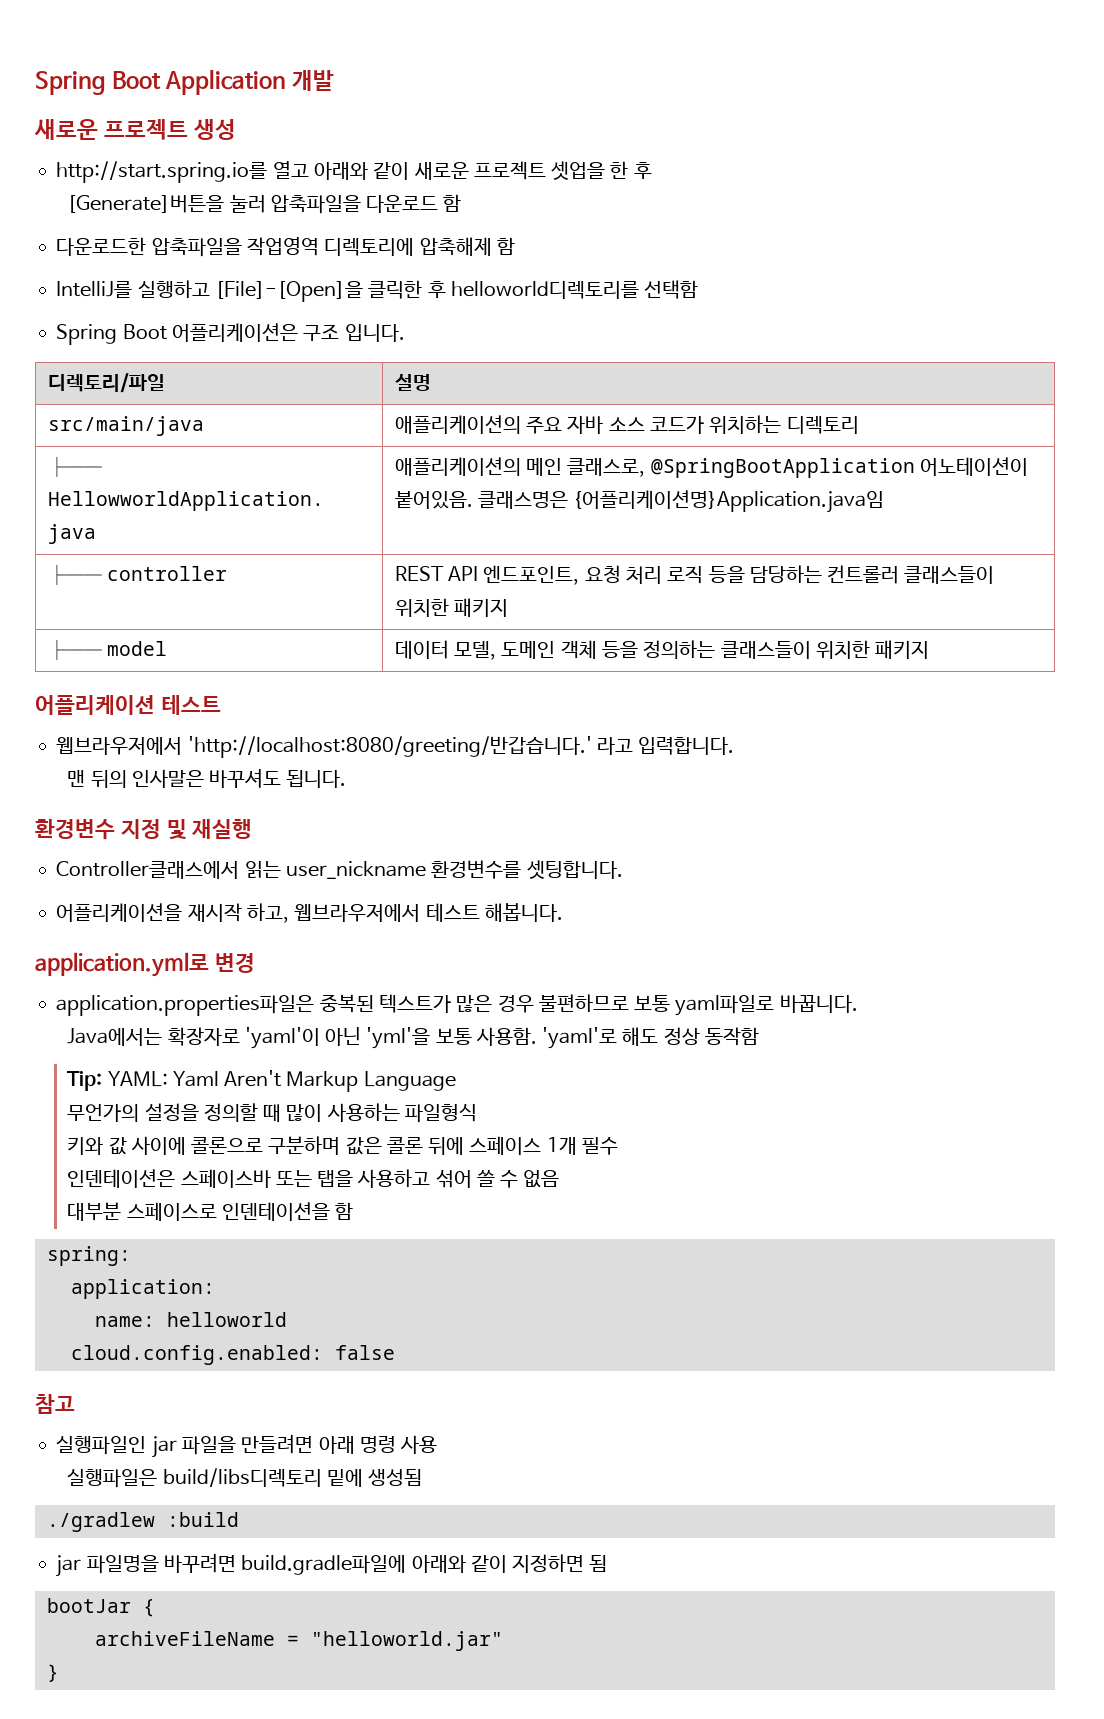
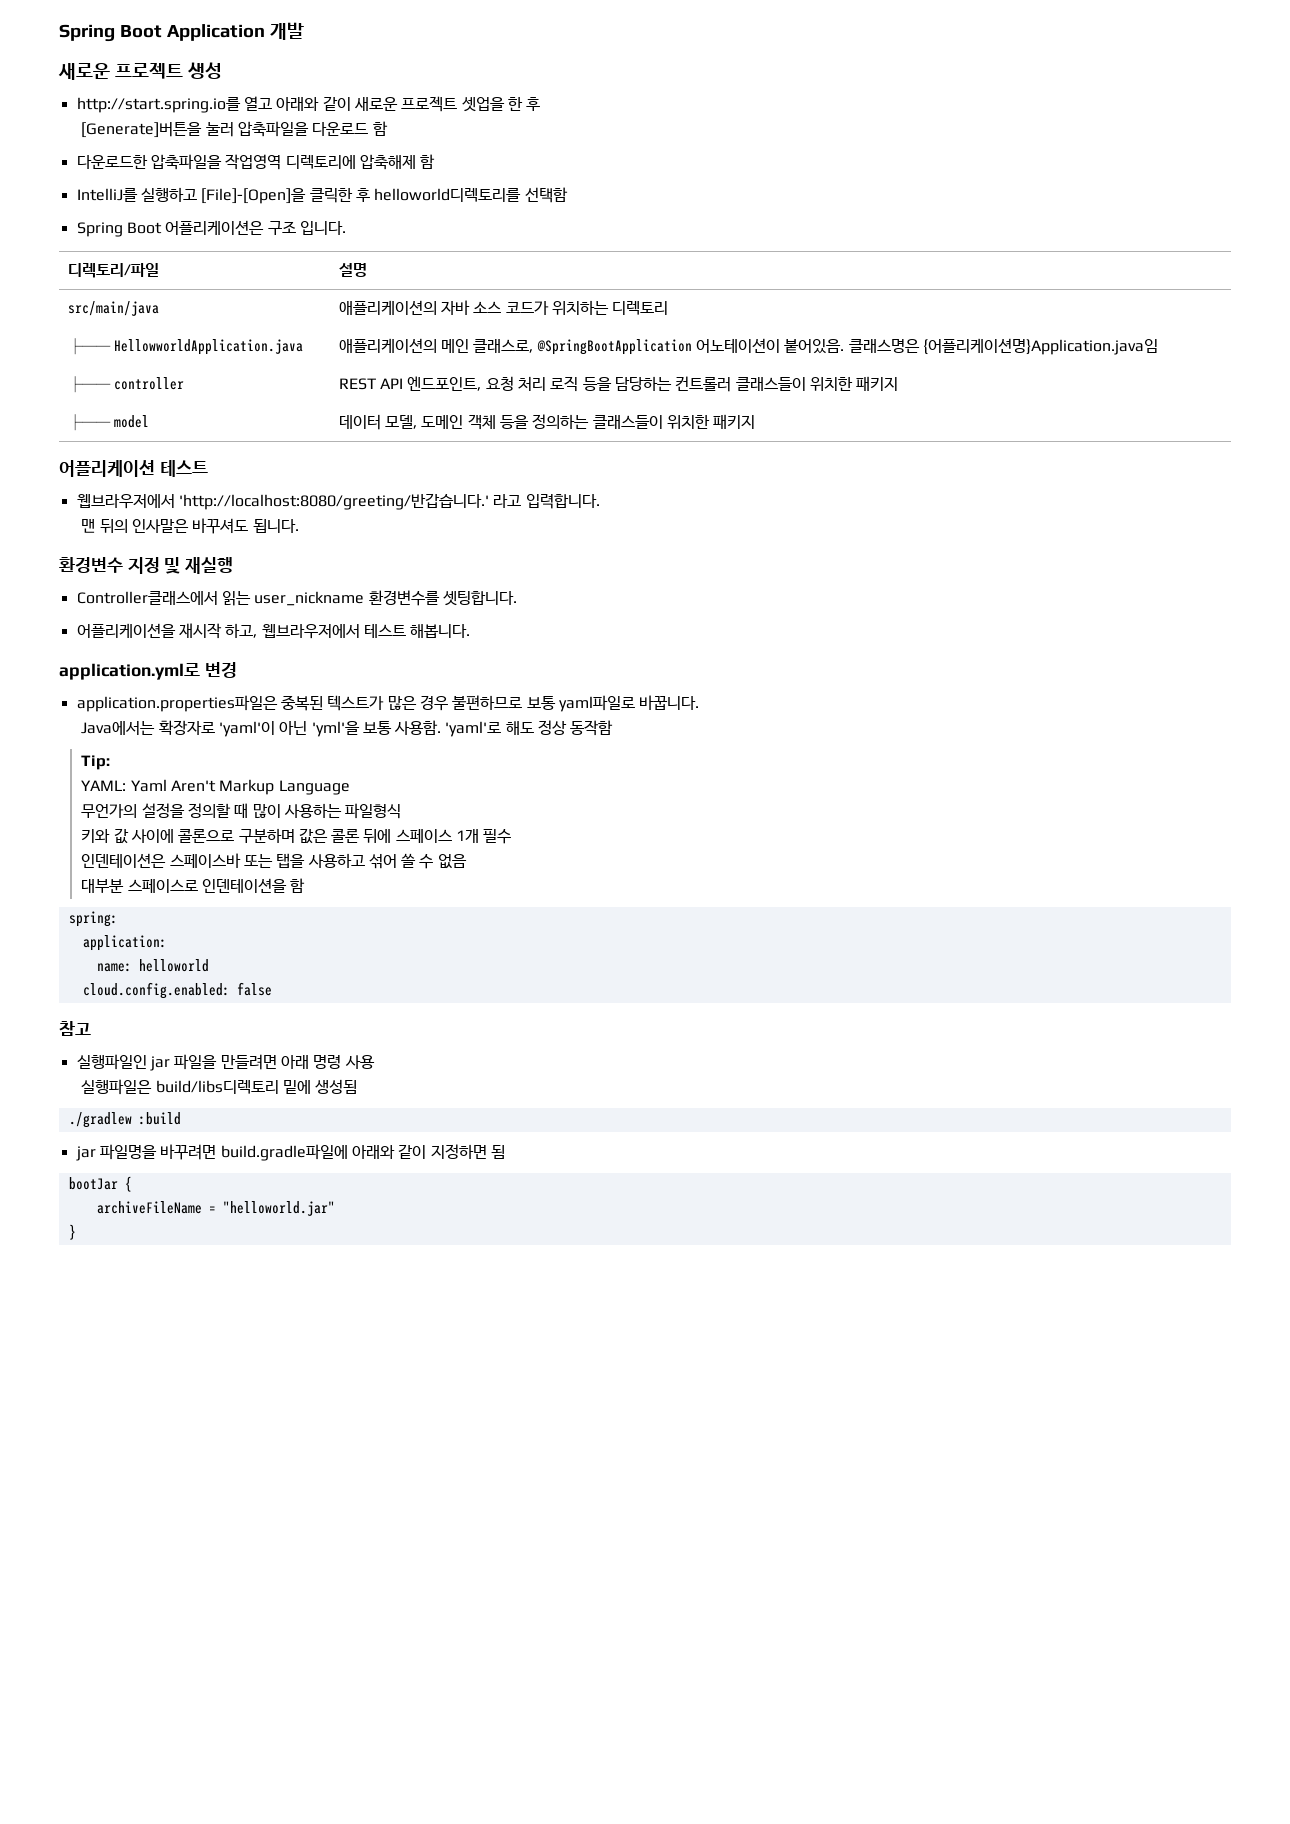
- src/main/java | 애플리케이션의 주요 자바 소스 코드가 위치하는 디렉토리
+ src/main/java | 애플리케이션의 자바 소스 코드가 위치하는 디렉토리
- Tip: YAML: Yaml Aren't Markup Language
+ Tip:
+ YAML: Yaml Aren't Markup Language

